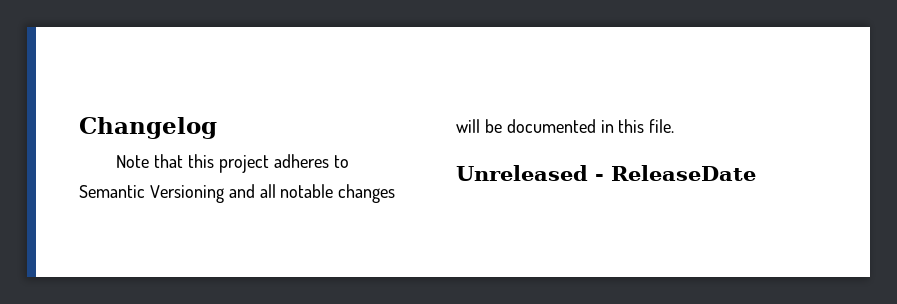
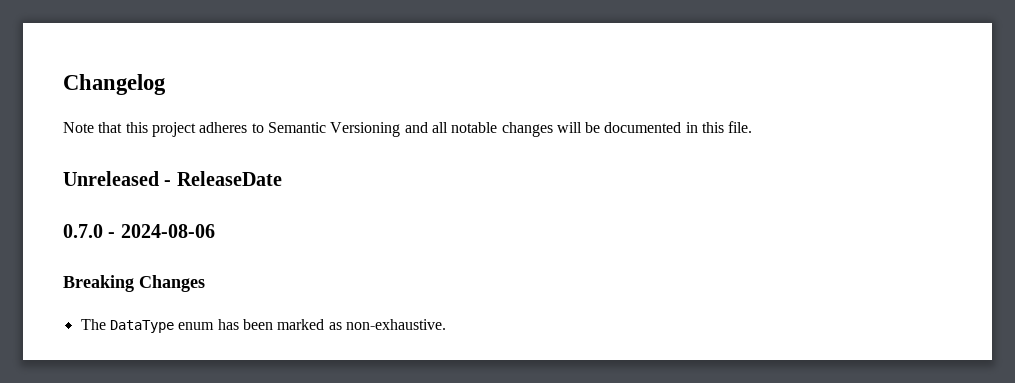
+ 0.7.0 - 2024-08-06
+ Breaking Changes
+ The DataType enum has been marked as non-exhaustive.

